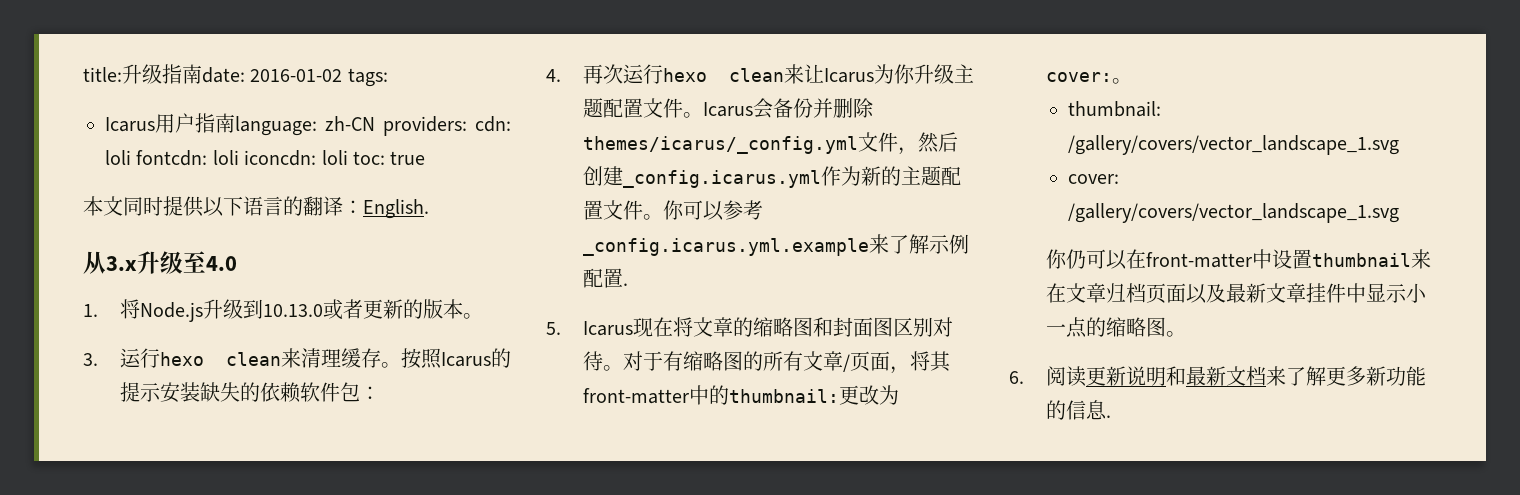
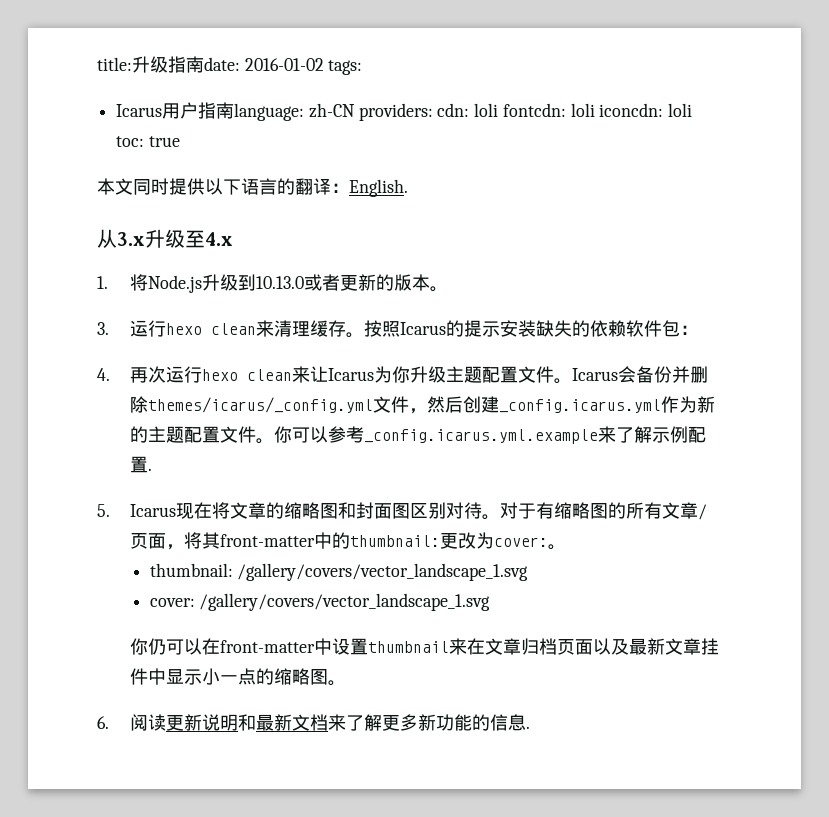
- 从3.x升级至4.0
+ 从3.x升级至4.x

